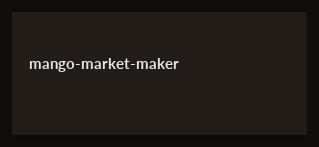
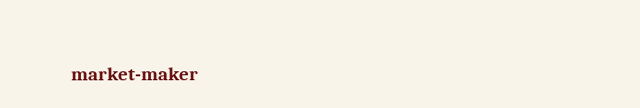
- mango-market-maker
+ market-maker

